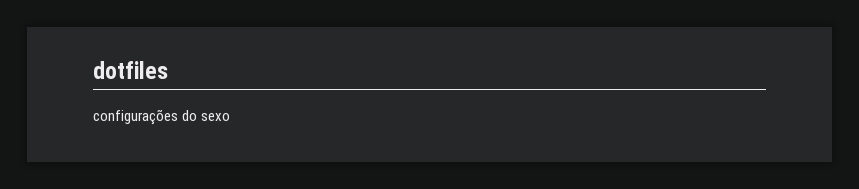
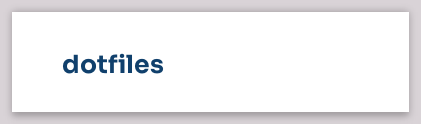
- configurações do sexo

